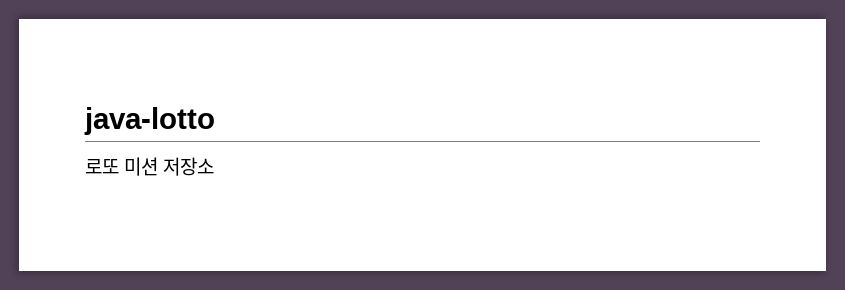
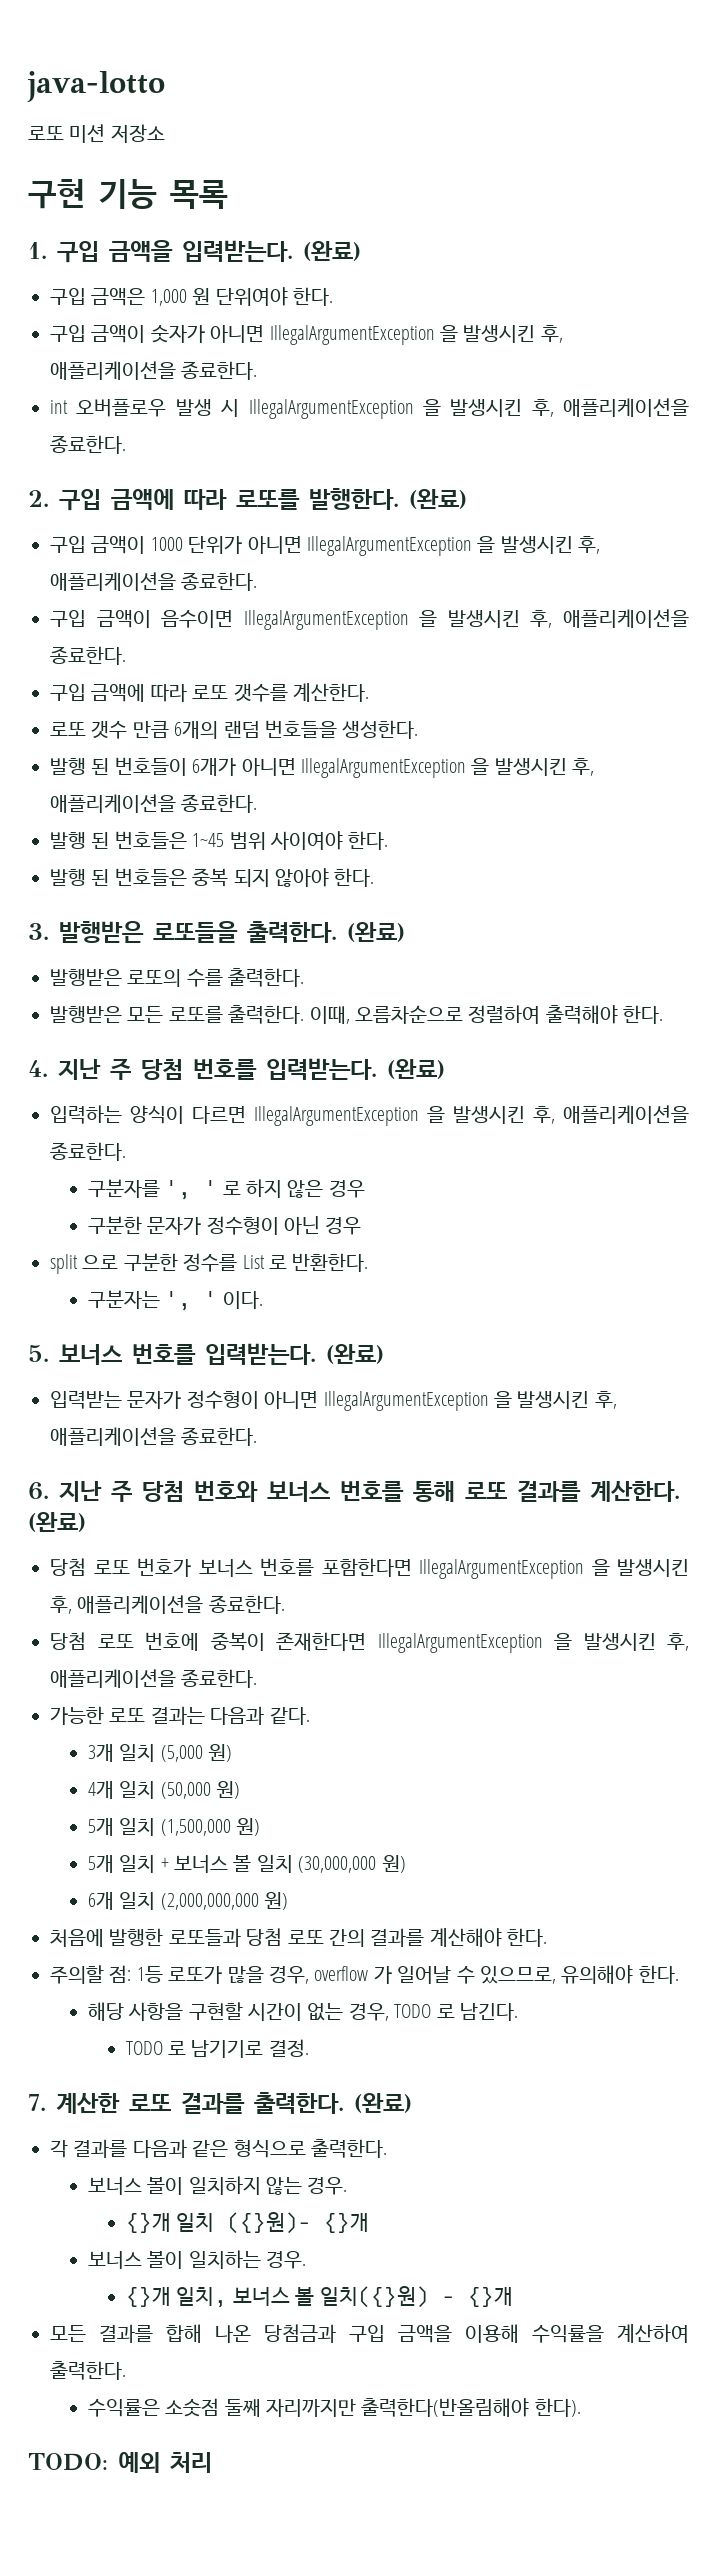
+ 구현 기능 목록
+ 1. 구입 금액을 입력받는다. (완료)
+ 구입 금액은 1,000 원 단위여야 한다.
+ 구입 금액이 숫자가 아니면 IllegalArgumentException 을 발생시킨 후, 애플리케이션을 종료한다.
+ int 오버플로우 발생 시 IllegalArgumentException 을 발생시킨 후, 애플리케이션을 종료한다.
+ 2. 구입 금액에 따라 로또를 발행한다. (완료)
+ 구입 금액이 1000 단위가 아니면 IllegalArgumentException 을 발생시킨 후, 애플리케이션을 종료한다.
+ 구입 금액이 음수이면 IllegalArgumentException 을 발생시킨 후, 애플리케이션을 종료한다.
+ 구입 금액에 따라 로또 갯수를 계산한다.
+ 로또 갯수 만큼 6개의 랜덤 번호들을 생성한다.
+ 발행 된 번호들이 6개가 아니면 IllegalArgumentException 을 발생시킨 후, 애플리케이션을 종료한다.
+ 발행 된 번호들은 1~45 범위 사이여야 한다.
+ 발행 된 번호들은 중복 되지 않아야 한다.
+ 3. 발행받은 로또들을 출력한다. (완료)
+ 발행받은 로또의 수를 출력한다.
+ 발행받은 모든 로또를 출력한다. 이때, 오름차순으로 정렬하여 출력해야 한다.
+ 4. 지난 주 당첨 번호를 입력받는다. (완료)
+ 입력하는 양식이 다르면 IllegalArgumentException 을 발생시킨 후, 애플리케이션을 종료한다.
+ 구분자를 ', ' 로 하지 않은 경우
+ 구분한 문자가 정수형이 아닌 경우
+ split 으로 구분한 정수를 List 로 반환한다.
+ 구분자는 ', ' 이다.
+ 5. 보너스 번호를 입력받는다. (완료)
+ 입력받는 문자가 정수형이 아니면 IllegalArgumentException 을 발생시킨 후, 애플리케이션을 종료한다.
+ 6. 지난 주 당첨 번호와 보너스 번호를 통해 로또 결과를 계산한다. (완료)
+ 당첨 로또 번호가 보너스 번호를 포함한다면 IllegalArgumentException 을 발생시킨 후, 애플리케이션을 종료한다.
+ 당첨 로또 번호에 중복이 존재한다면 IllegalArgumentException 을 발생시킨 후, 애플리케이션을 종료한다.
+ 가능한 로또 결과는 다음과 같다.
+ 3개 일치 (5,000 원)
+ 4개 일치 (50,000 원)
+ 5개 일치 (1,500,000 원)
+ 5개 일치 + 보너스 볼 일치 (30,000,000 원)
+ 6개 일치 (2,000,000,000 원)
+ 처음에 발행한 로또들과 당첨 로또 간의 결과를 계산해야 한다.
+ 주의할 점: 1등 로또가 많을 경우, overflow 가 일어날 수 있으므로, 유의해야 한다.
+ 해당 사항을 구현할 시간이 없는 경우, TODO 로 남긴다.
+ TODO 로 남기기로 결정.
+ 7. 계산한 로또 결과를 출력한다. (완료)
+ 각 결과를 다음과 같은 형식으로 출력한다.
+ 보너스 볼이 일치하지 않는 경우.
+ {}개 일치 ({}원)- {}개
+ 보너스 볼이 일치하는 경우.
+ {}개 일치, 보너스 볼 일치({}원) - {}개
+ 모든 결과를 합해 나온 당첨금과 구입 금액을 이용해 수익률을 계산하여 출력한다.
+ 수익률은 소숫점 둘째 자리까지만 출력한다(반올림해야 한다).
+ TODO: 예외 처리

